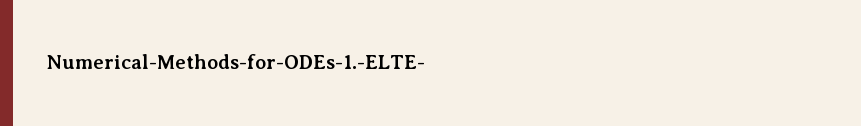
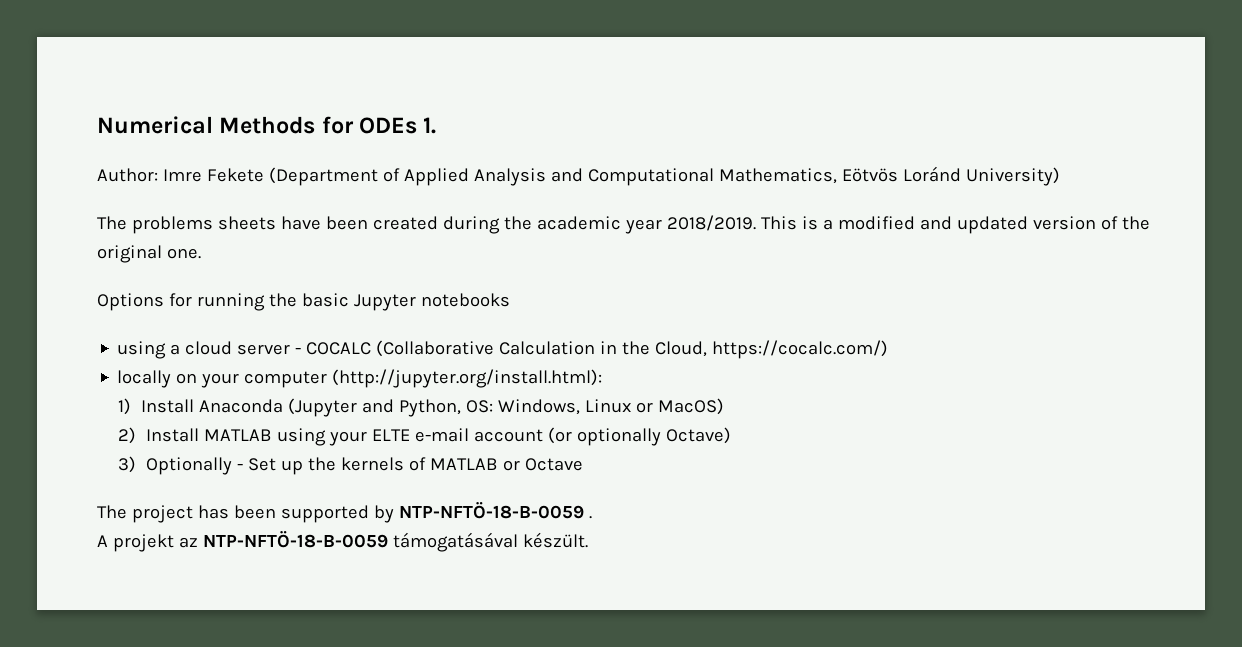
- Numerical-Methods-for-ODEs-1.-ELTE-
+ Numerical Methods for ODEs 1.
+ Author: Imre Fekete (Department of Applied Analysis and Computational Mathematics, Eötvös Loránd University)
+ The problems sheets have been created during the academic year 2018/2019. This is a modified and updated version of the original one.
+ Options for running the basic Jupyter notebooks
+ using a cloud server - COCALC (Collaborative Calculation in the Cloud, https://cocalc.com/)
+ locally on your computer (http://jupyter.org/install.html):
+ 1) Install Anaconda (Jupyter and Python, OS: Windows, Linux or MacOS)
+ 2) Install MATLAB using your ELTE e-mail account (or optionally Octave)
+ 3) Optionally - Set up the kernels of MATLAB or Octave
+ The project has been supported by NTP-NFTÖ-18-B-0059 .
+ A projekt az NTP-NFTÖ-18-B-0059 támogatásával készült.

